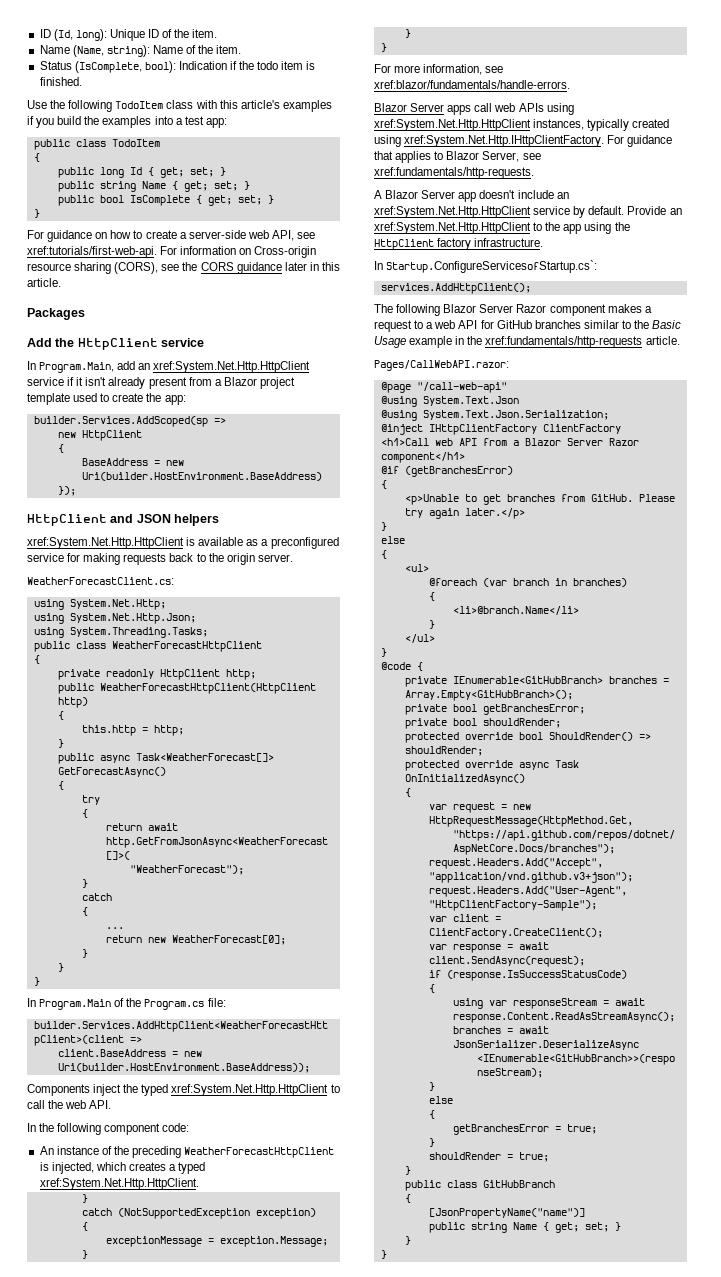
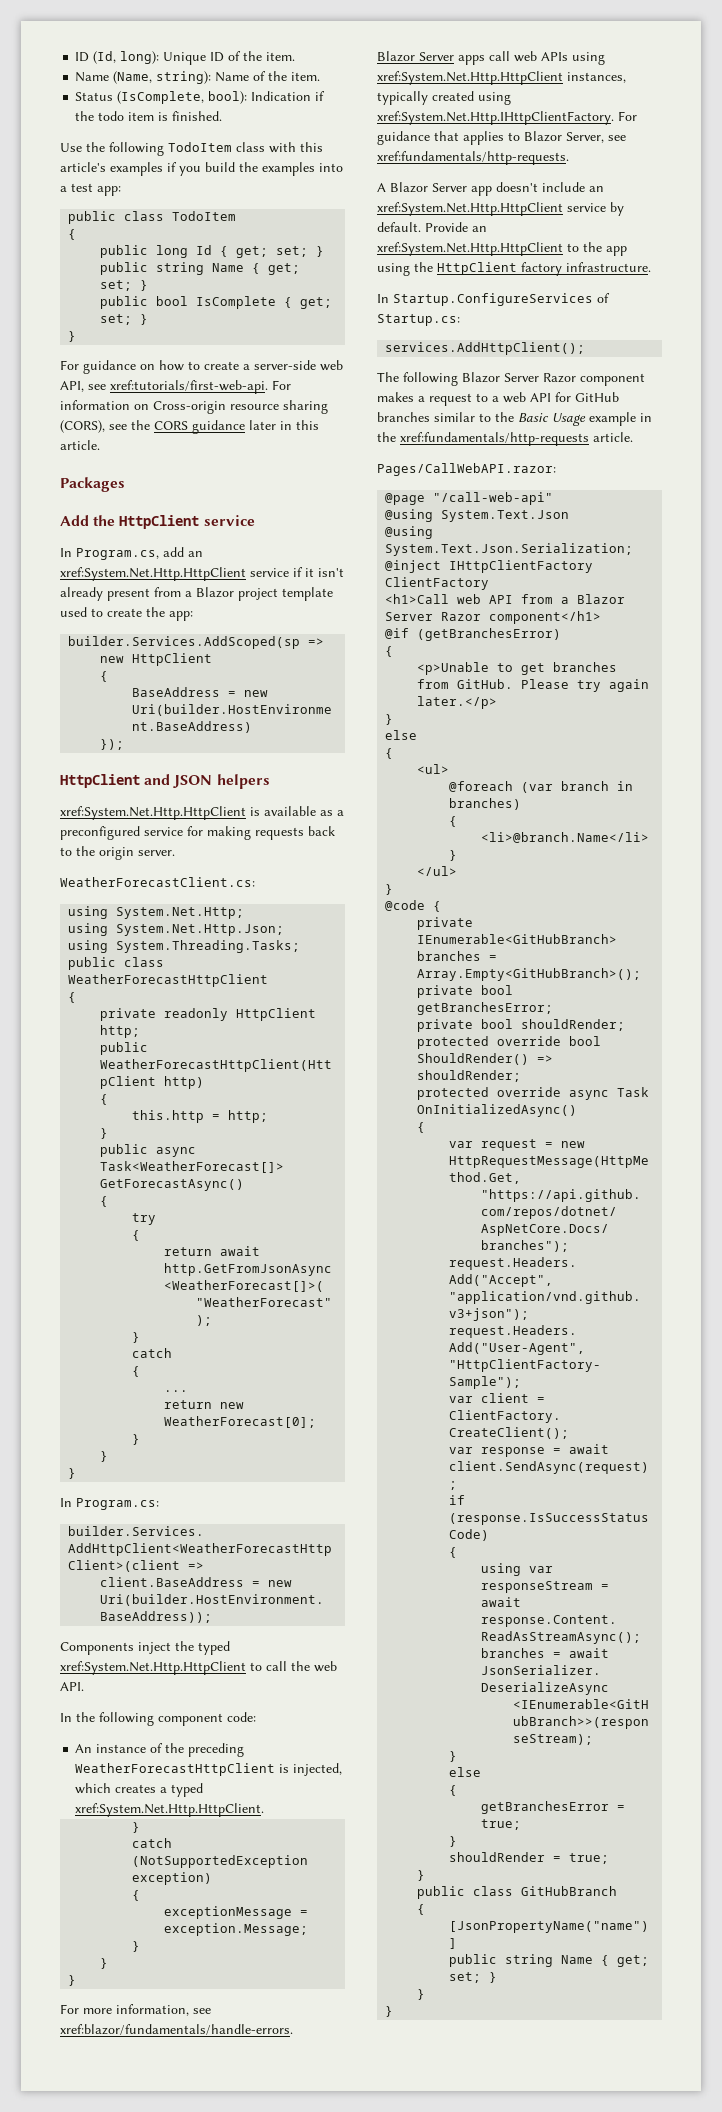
- In Program.Main, add an xref:System.Net.Http.HttpClient service if it isn't already present from a Blazor project template used to create the app:
+ In Program.cs, add an xref:System.Net.Http.HttpClient service if it isn't already present from a Blazor project template used to create the app:
- In Program.Main of the Program.cs file:
+ In Program.cs:
- In Startup.ConfigureServicesofStartup.cs`:
+ In Startup.ConfigureServices of Startup.cs:

